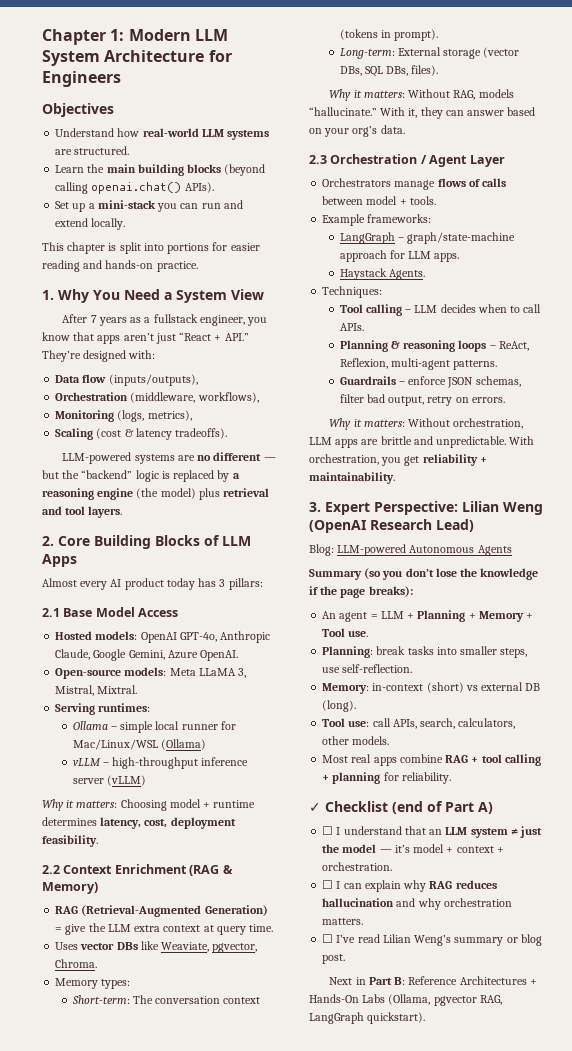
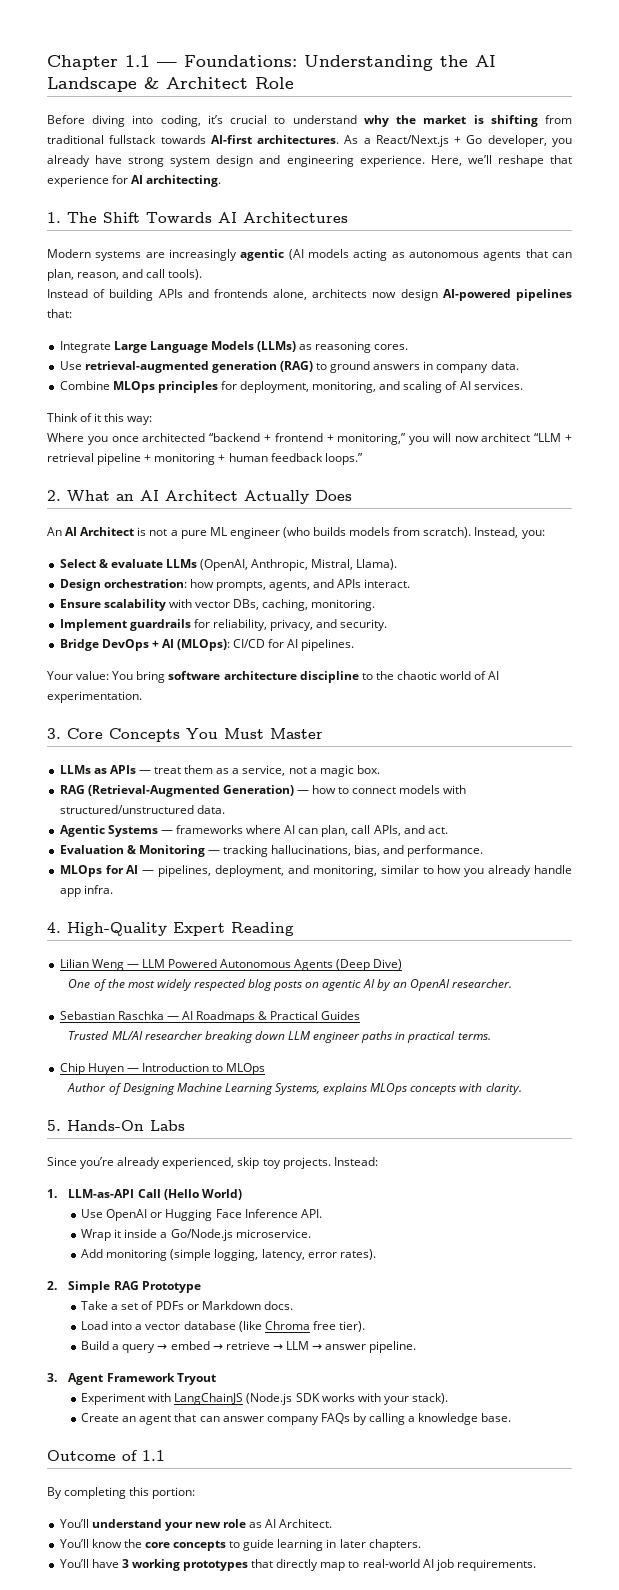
- Chapter 1: Modern LLM System Architecture for Engineers
- Objectives
- Understand how real-world LLM systems are structured.
- Learn the main building blocks (beyond calling openai.chat() APIs).
- Set up a mini-stack you can run and extend locally.
- This chapter is split into portions for easier reading and hands-on practice.
- 1. Why You Need a System View
- After 7 years as a fullstack engineer, you know that apps aren’t just “React + API.” They’re designed with:
- Data flow (inputs/outputs),
- Orchestration (middleware, workflows),
- Monitoring (logs, metrics),
- Scaling (cost & latency tradeoffs).
- LLM-powered systems are no different — but the “backend” logic is replaced by a reasoning engine (the model) plus retrieval and tool layers.
- 2. Core Building Blocks of LLM Apps
- Almost every AI product today has 3 pillars:
- 2.1 Base Model Access
- Hosted models: OpenAI GPT-4o, Anthropic Claude, Google Gemini, Azure OpenAI.
- Open-source models: Meta LLaMA 3, Mistral, Mixtral.
- Serving runtimes:
- Ollama – simple local runner for Mac/Linux/WSL (Ollama)
- vLLM – high-throughput inference server (vLLM)
- Why it matters: Choosing model + runtime determines latency, cost, deployment feasibility.
- 2.2 Context Enrichment (RAG & Memory)
- RAG (Retrieval-Augmented Generation) = give the LLM extra context at query time.
- Uses vector DBs like Weaviate, pgvector, Chroma.
- Memory types:
- Short-term: The conversation context (tokens in prompt).
- Long-term: External storage (vector DBs, SQL DBs, files).
- Why it matters: Without RAG, models “hallucinate.” With it, they can answer based on your org’s data.
- 2.3 Orchestration / Agent Layer
- Orchestrators manage flows of calls between model + tools.
- Example frameworks:
- LangGraph – graph/state-machine approach for LLM apps.
- Haystack Agents.
- Techniques:
- Tool calling – LLM decides when to call APIs.
- Planning & reasoning loops – ReAct, Reflexion, multi-agent patterns.
- Guardrails – enforce JSON schemas, filter bad output, retry on errors.
- Why it matters: Without orchestration, LLM apps are brittle and unpredictable. With orchestration, you get reliability + maintainability.
- 3. Expert Perspective: Lilian Weng (OpenAI Research Lead)
- Blog: LLM-powered Autonomous Agents
- Summary (so you don’t lose the knowledge if the page breaks):
- An agent = LLM + Planning + Memory + Tool use.
- Planning: break tasks into smaller steps, use self-reflection.
- Memory: in-context (short) vs external DB (long).
- Tool use: call APIs, search, calculators, other models.
- Most real apps combine RAG + tool calling + planning for reliability.
- ✓ Checklist (end of Part A)
- ☐ I understand that an LLM system ≠ just the model — it’s model + context + orchestration.
- ☐ I can explain why RAG reduces hallucination and why orchestration matters.
- ☐ I’ve read Lilian Weng’s summary or blog post.
- Next in Part B: Reference Architectures + Hands-On Labs (Ollama, pgvector RAG, LangGraph quickstart).
+ Chapter 1.1 — Foundations: Understanding the AI Landscape & Architect Role
+ Before diving into coding, it’s crucial to understand why the market is shifting from traditional fullstack towards AI-first architectures. As a React/Next.js + Go developer, you already have strong system design and engineering experience. Here, we’ll reshape that experience for AI architecting.
+ 1. The Shift Towards AI Architectures
+ Modern systems are increasingly agentic (AI models acting as autonomous agents that can plan, reason, and call tools).
+ Instead of building APIs and frontends alone, architects now design AI-powered pipelines that:
+ Integrate Large Language Models (LLMs) as reasoning cores.
+ Use retrieval-augmented generation (RAG) to ground answers in company data.
+ Combine MLOps principles for deployment, monitoring, and scaling of AI services.
+ Think of it this way:
+ Where you once architected “backend + frontend + monitoring,” you will now architect “LLM + retrieval pipeline + monitoring + human feedback loops.”
+ 2. What an AI Architect Actually Does
+ An AI Architect is not a pure ML engineer (who builds models from scratch). Instead, you:
+ Select & evaluate LLMs (OpenAI, Anthropic, Mistral, Llama).
+ Design orchestration: how prompts, agents, and APIs interact.
+ Ensure scalability with vector DBs, caching, monitoring.
+ Implement guardrails for reliability, privacy, and security.
+ Bridge DevOps + AI (MLOps): CI/CD for AI pipelines.
+ Your value: You bring software architecture discipline to the chaotic world of AI experimentation.
+ 3. Core Concepts You Must Master
+ LLMs as APIs — treat them as a service, not a magic box.
+ RAG (Retrieval-Augmented Generation) — how to connect models with structured/unstructured data.
+ Agentic Systems — frameworks where AI can plan, call APIs, and act.
+ Evaluation & Monitoring — tracking hallucinations, bias, and performance.
+ MLOps for AI — pipelines, deployment, and monitoring, similar to how you already handle app infra.
+ 4. High-Quality Expert Reading
+ Lilian Weng — LLM Powered Autonomous Agents (Deep Dive)
+ One of the most widely respected blog posts on agentic AI by an OpenAI researcher.
+ Sebastian Raschka — AI Roadmaps & Practical Guides
+ Trusted ML/AI researcher breaking down LLM engineer paths in practical terms.
+ Chip Huyen — Introduction to MLOps
+ Author of Designing Machine Learning Systems, explains MLOps concepts with clarity.
+ 5. Hands-On Labs
+ Since you’re already experienced, skip toy projects. Instead:
+ 1. LLM-as-API Call (Hello World)
+ Use OpenAI or Hugging Face Inference API.
+ Wrap it inside a Go/Node.js microservice.
+ Add monitoring (simple logging, latency, error rates).
+ 2. Simple RAG Prototype
+ Take a set of PDFs or Markdown docs.
+ Load into a vector database (like Chroma free tier).
+ Build a query → embed → retrieve → LLM → answer pipeline.
+ 3. Agent Framework Tryout
+ Experiment with LangChainJS (Node.js SDK works with your stack).
+ Create an agent that can answer company FAQs by calling a knowledge base.
+ Outcome of 1.1
+ By completing this portion:
+ You’ll understand your new role as AI Architect.
+ You’ll know the core concepts to guide learning in later chapters.
+ You’ll have 3 working prototypes that directly map to real-world AI job requirements.

